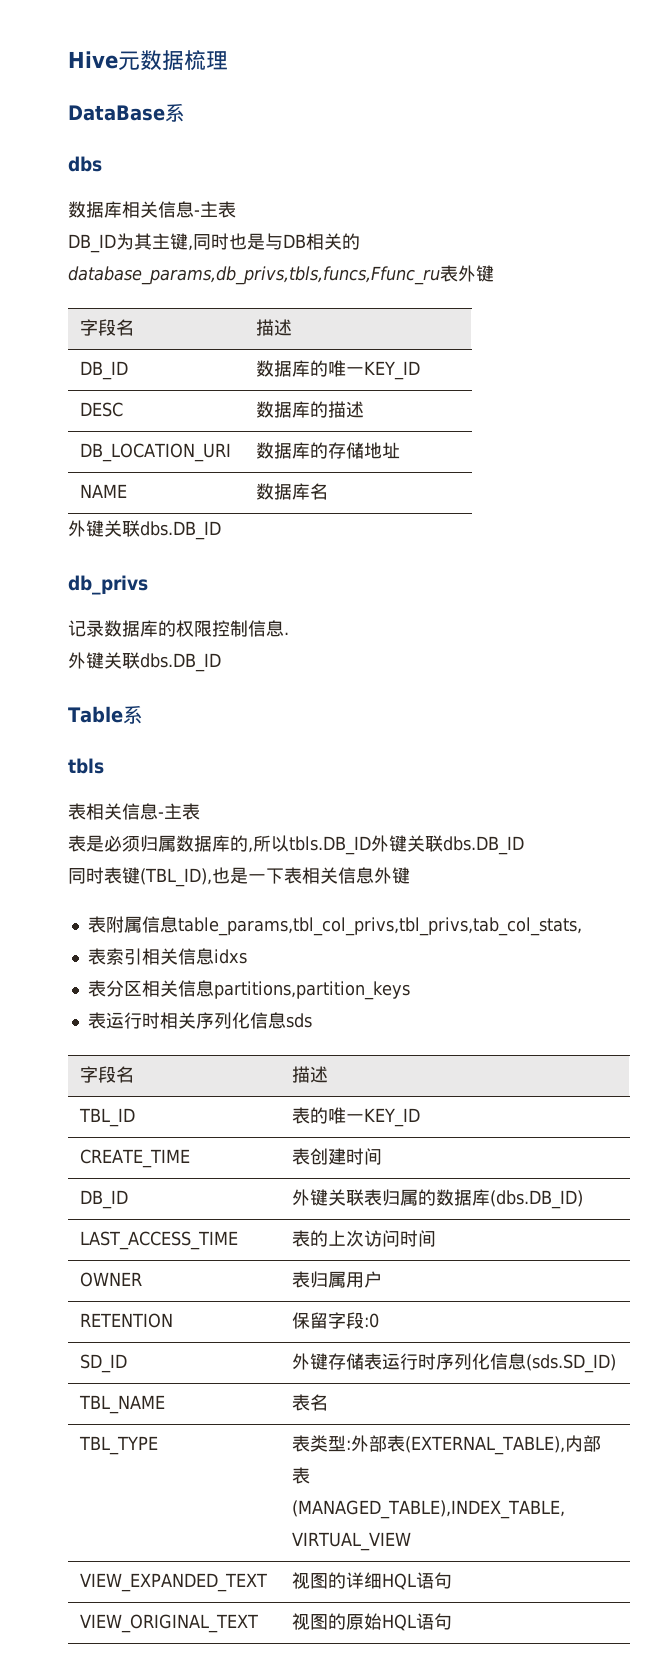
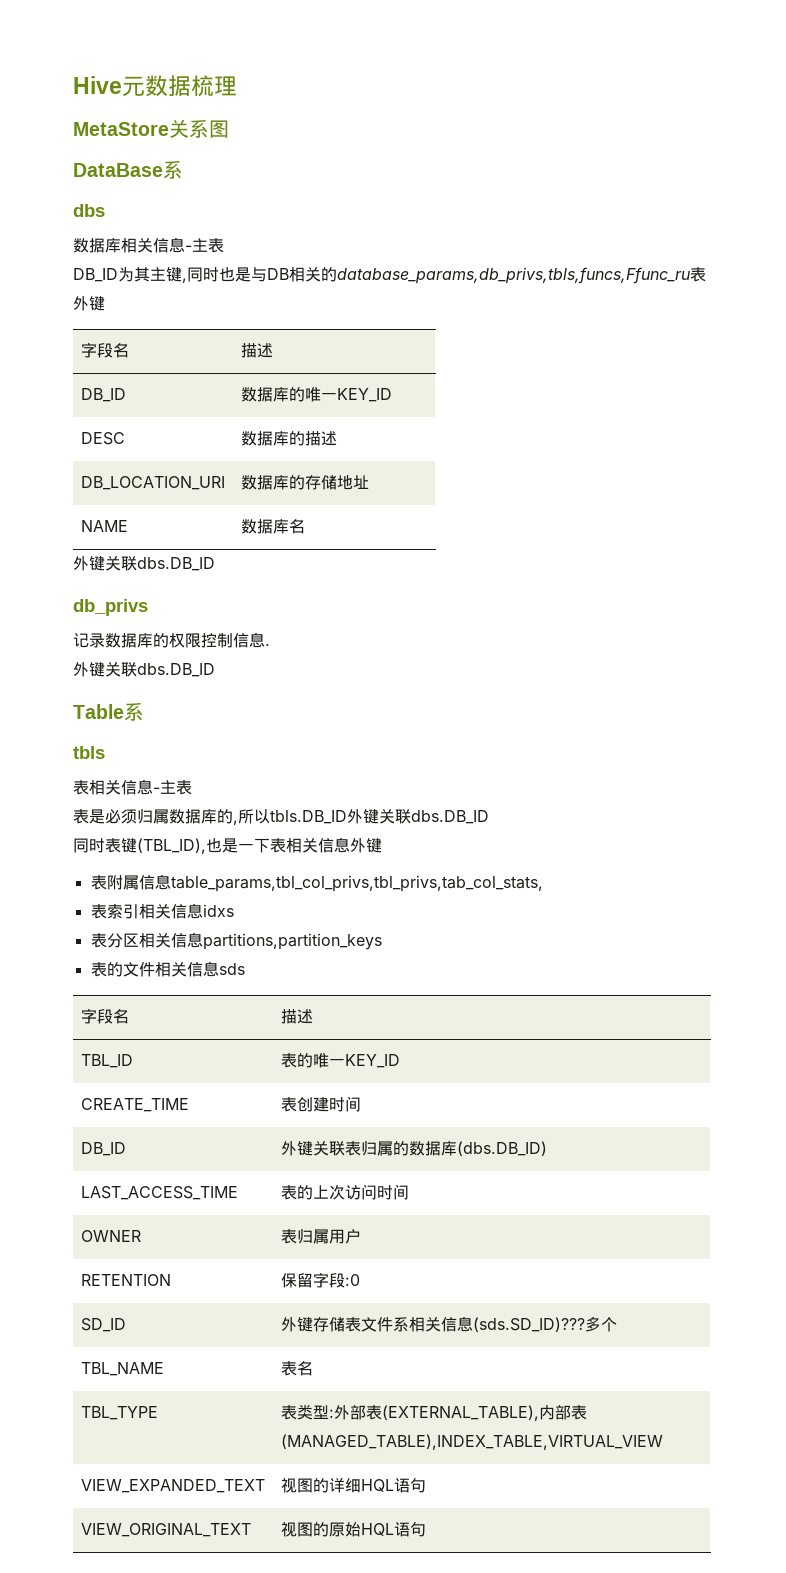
+ MetaStore关系图
- 表运行时相关序列化信息sds
+ 表的文件相关信息sds
- SD_ID | 外键存储表运行时序列化信息(sds.SD_ID)
+ SD_ID | 外键存储表文件系相关信息(sds.SD_ID)???多个

